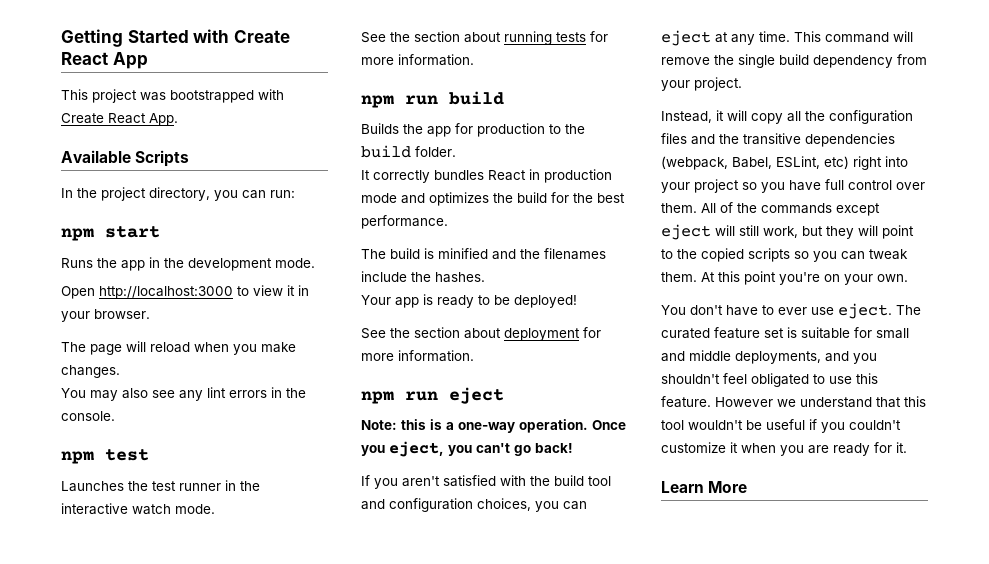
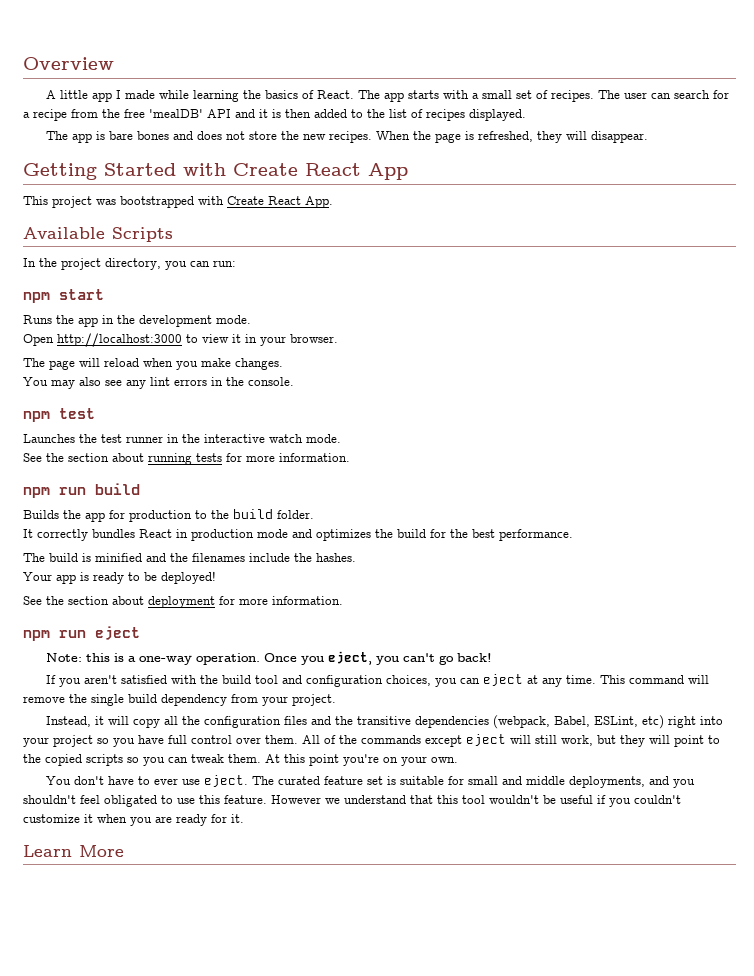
+ Overview
+ A little app I made while learning the basics of React. The app starts with a small set of recipes. The user can search for a recipe from the free 'mealDB' API and it is then added to the list of recipes displayed.
+ The app is bare bones and does not store the new recipes. When the page is refreshed, they will disappear.

